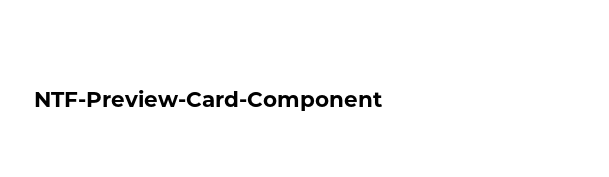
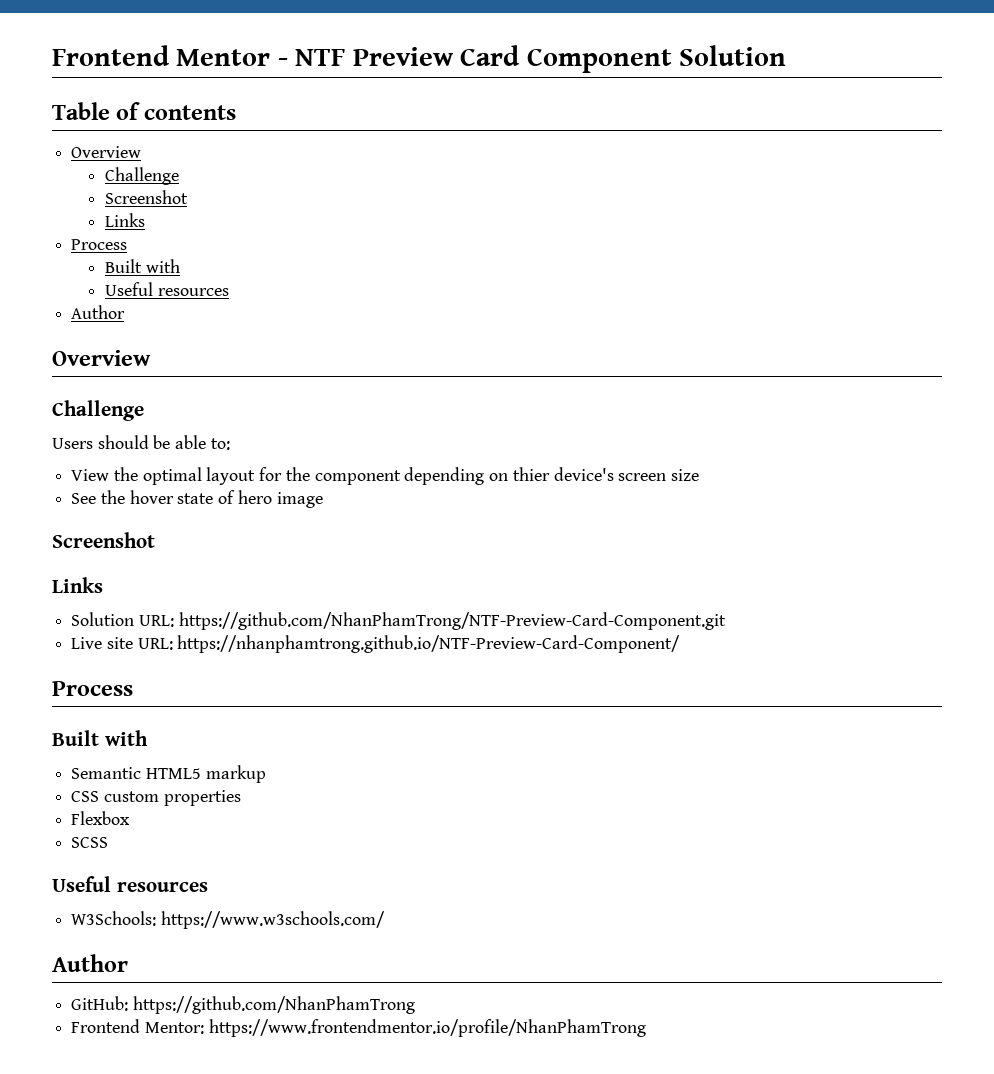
- NTF-Preview-Card-Component
+ Frontend Mentor - NTF Preview Card Component Solution
+ Table of contents
+ Overview
+ Challenge
+ Screenshot
+ Links
+ Process
+ Built with
+ Useful resources
+ Author
+ Overview
+ Challenge
+ Users should be able to:
+ View the optimal layout for the component depending on thier device's screen size
+ See the hover state of hero image
+ Screenshot
+ Links
+ Solution URL: https://github.com/NhanPhamTrong/NTF-Preview-Card-Component.git
+ Live site URL: https://nhanphamtrong.github.io/NTF-Preview-Card-Component/
+ Process
+ Built with
+ Semantic HTML5 markup
+ CSS custom properties
+ Flexbox
+ SCSS
+ Useful resources
+ W3Schools: https://www.w3schools.com/
+ Author
+ GitHub: https://github.com/NhanPhamTrong
+ Frontend Mentor: https://www.frontendmentor.io/profile/NhanPhamTrong

